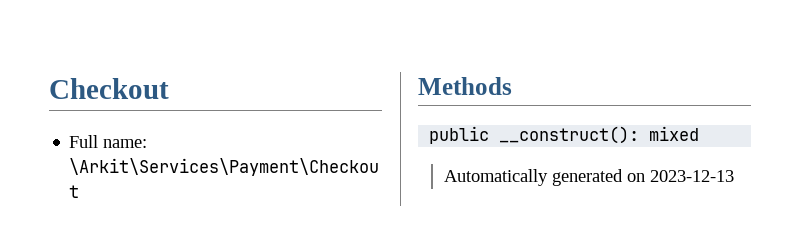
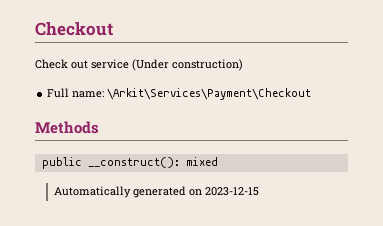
+ Check out service (Under construction)
- Automatically generated on 2023-12-13
+ Automatically generated on 2023-12-15

